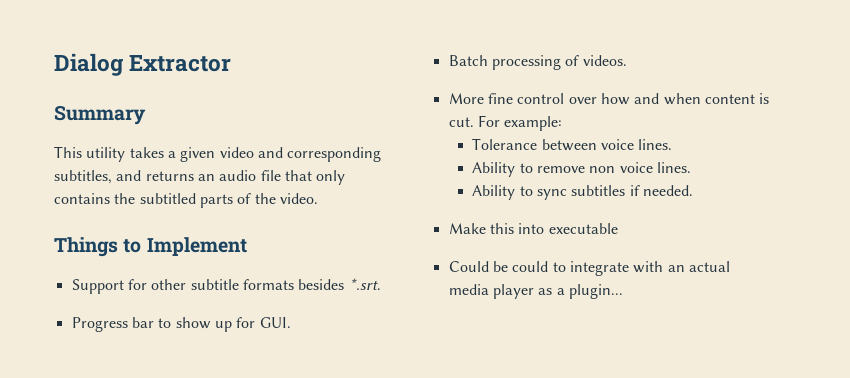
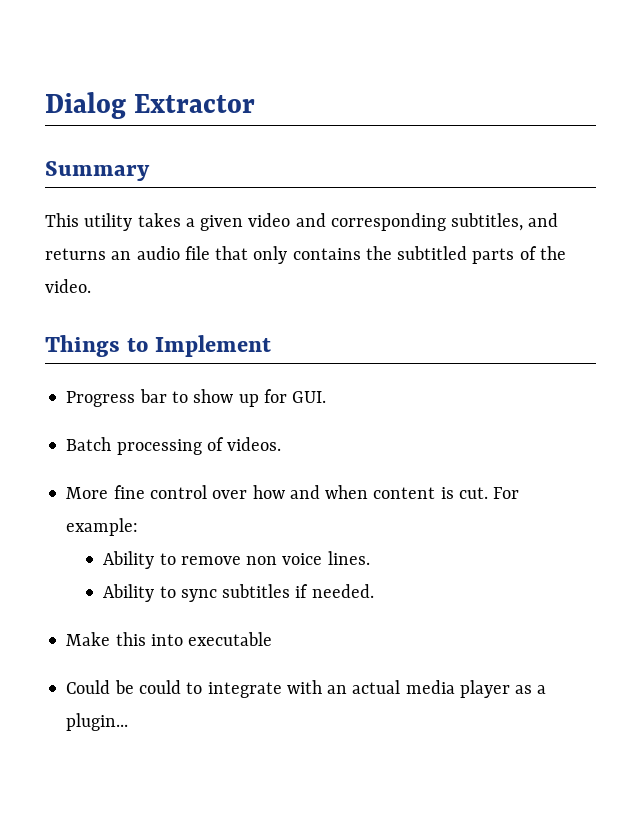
- Support for other subtitle formats besides *.srt.
- Tolerance between voice lines.

